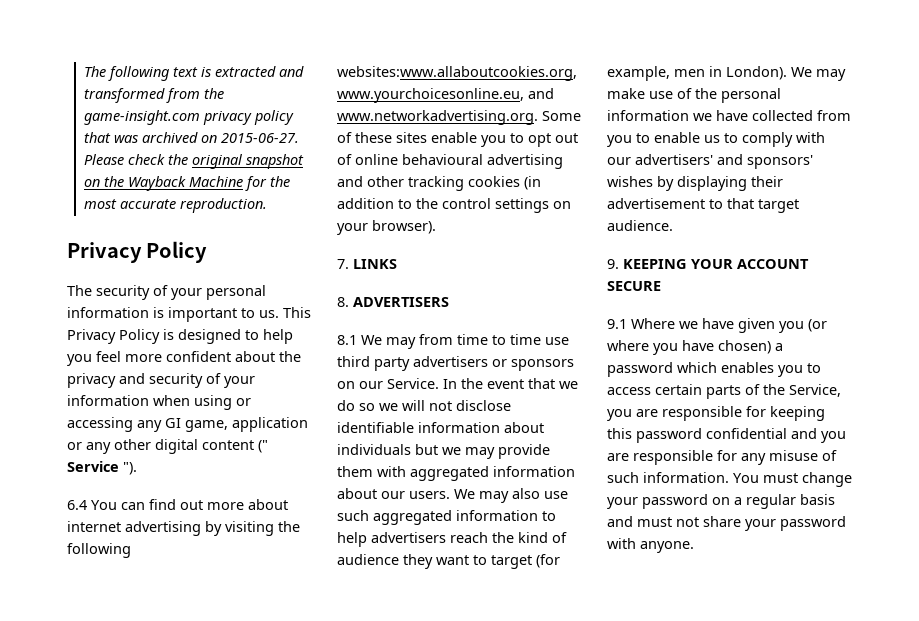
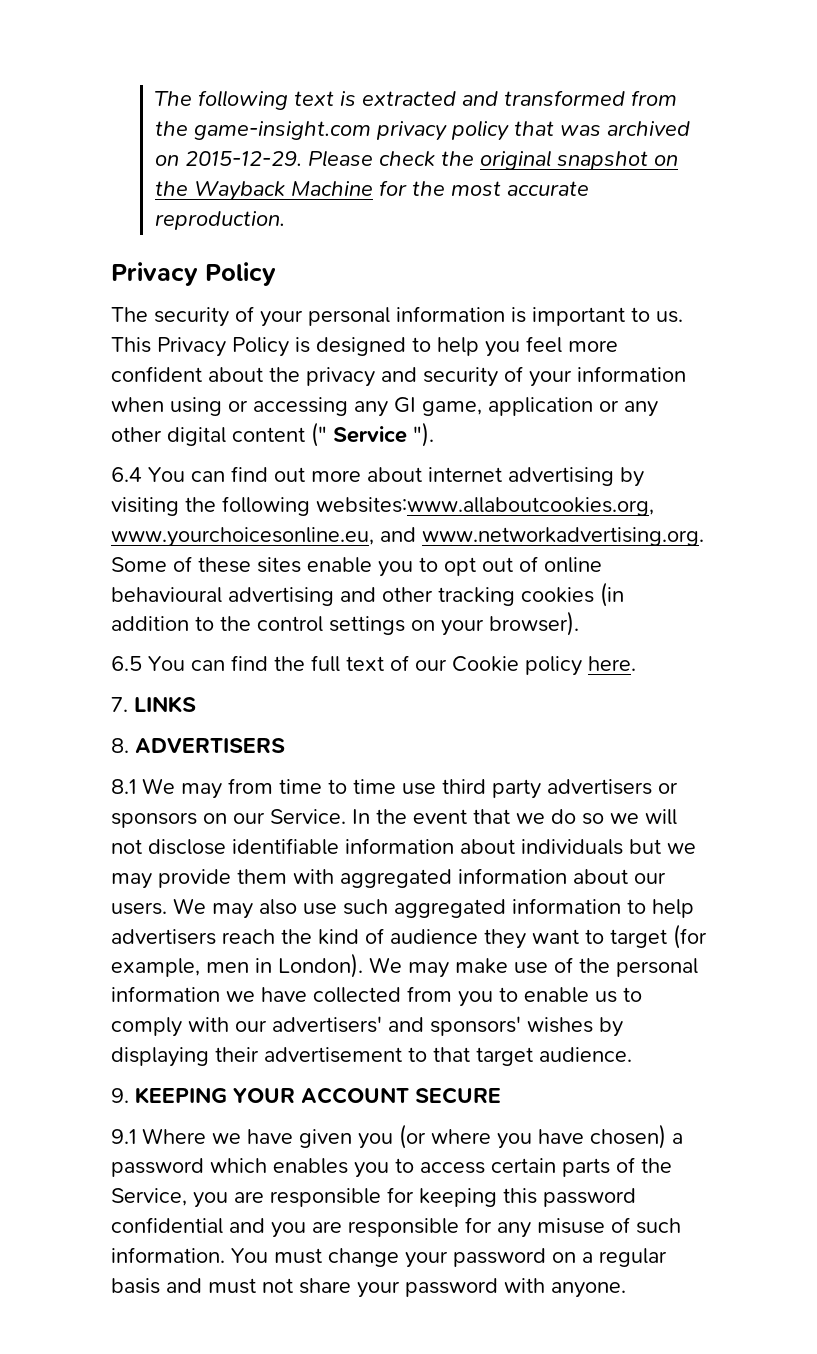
- The following text is extracted and transformed from the game-insight.com privacy policy that was archived on 2015-06-27.
+ The following text is extracted and transformed from the game-insight.com privacy policy that was archived on 2015-12-29.
+ 6.5 You can find the full text of our Cookie policy here.

